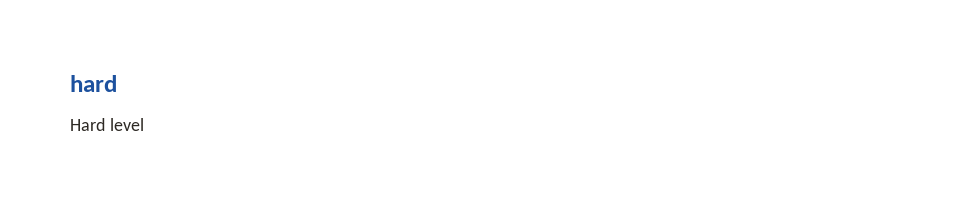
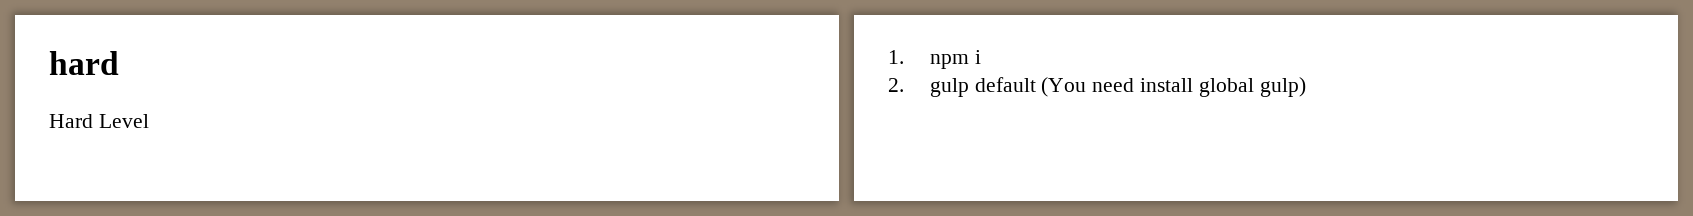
- Hard level
+ Hard Level
+ 1. npm i
+ 2. gulp default (You need install global gulp)

